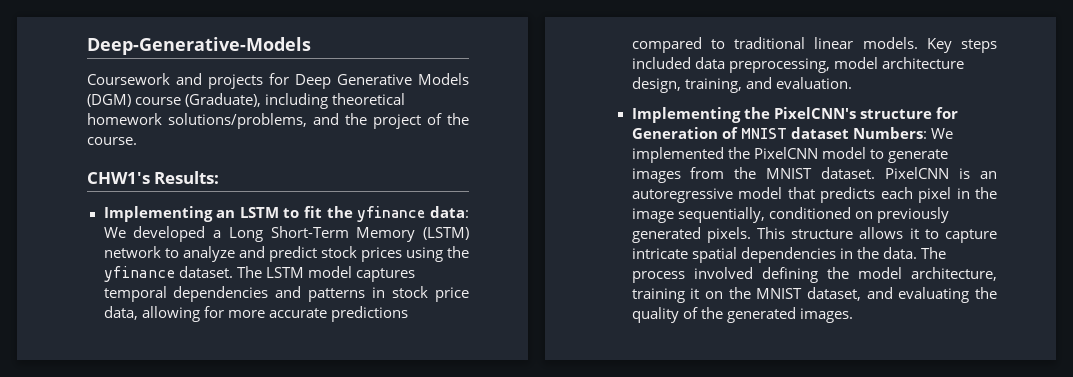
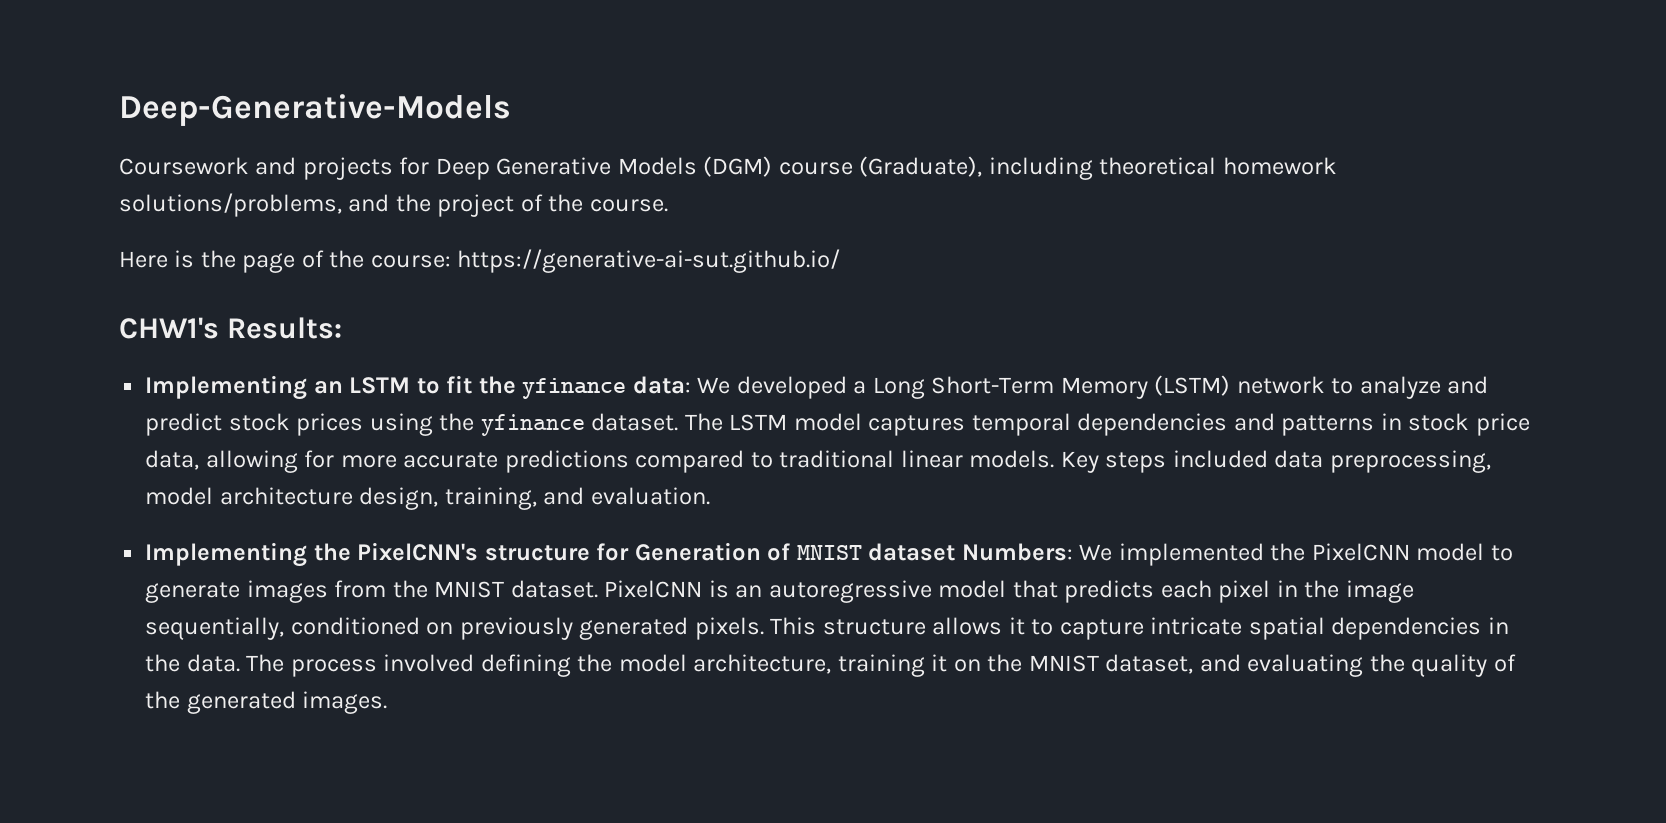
+ Here is the page of the course: https://generative-ai-sut.github.io/

